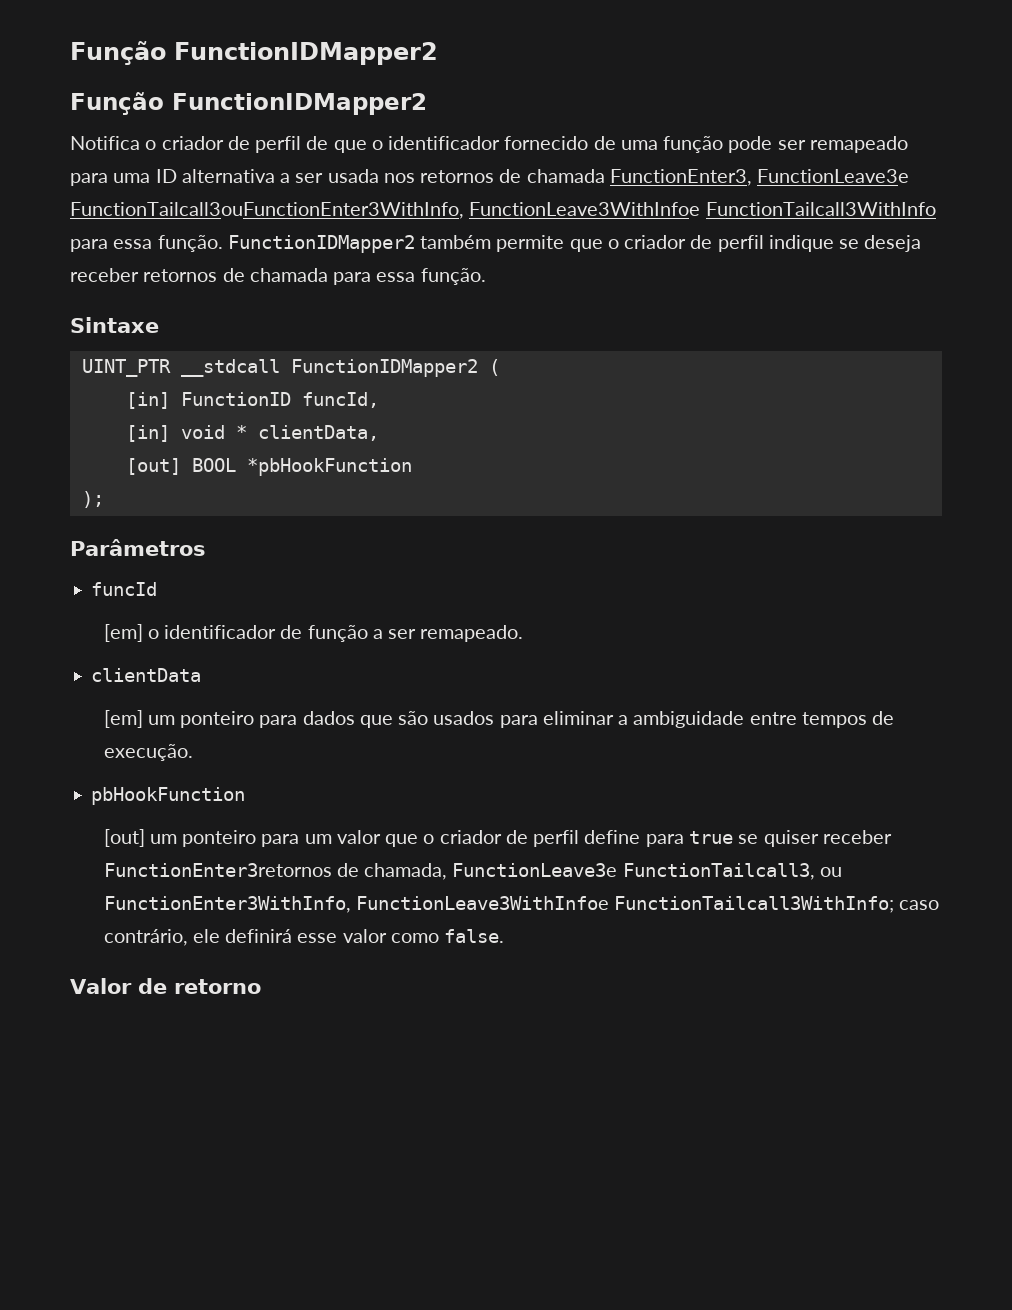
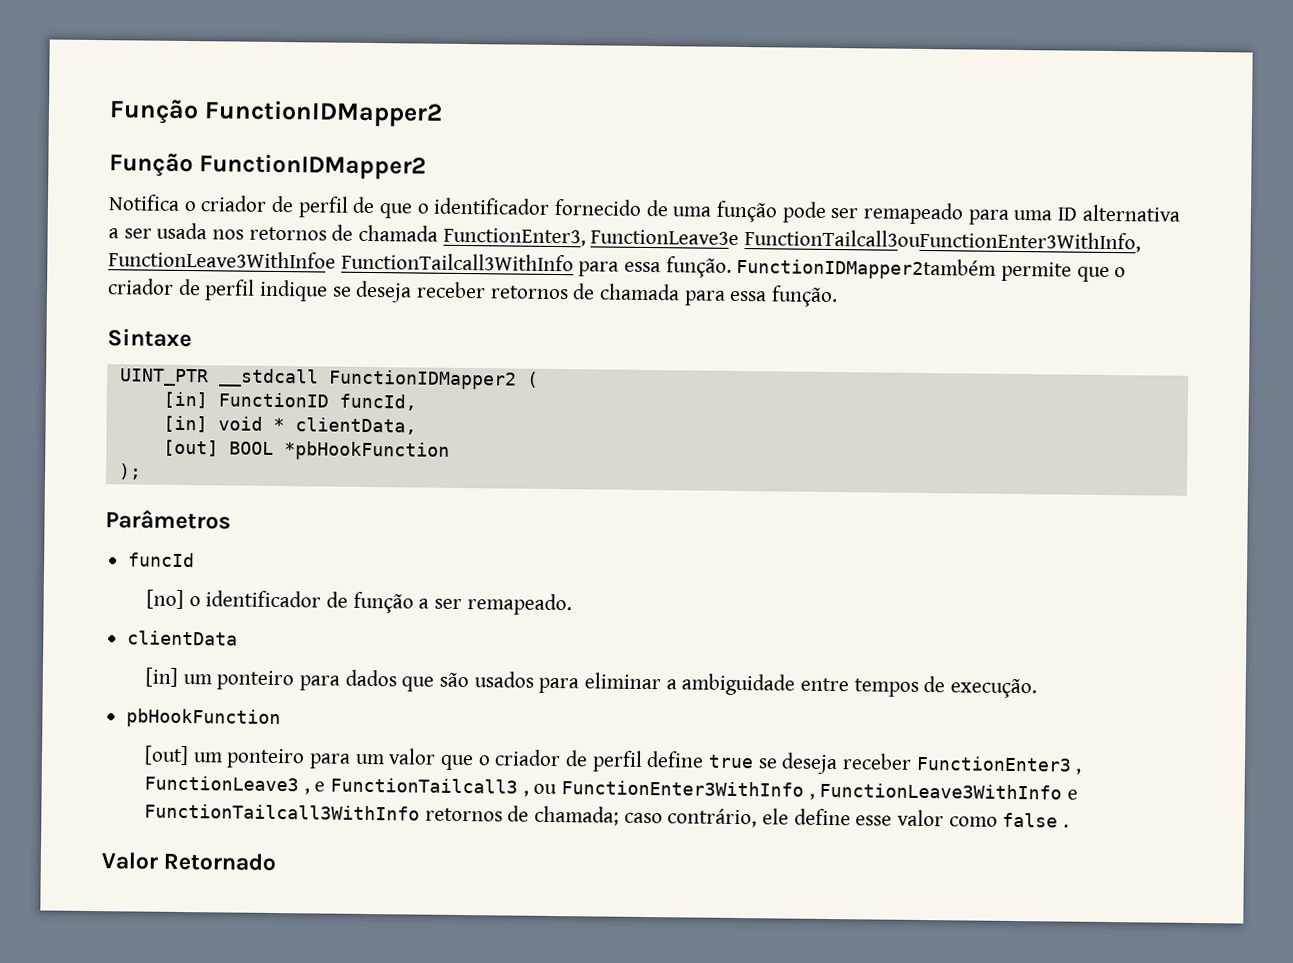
- FunctionIDMapper2 também permite que o criador de perfil indique se deseja receber retornos de chamada para essa função.
+ FunctionIDMapper2também permite que o criador de perfil indique se deseja receber retornos de chamada para essa função.
- [em] o identificador de função a ser remapeado.
+ [no] o identificador de função a ser remapeado.
- [em] um ponteiro para dados que são usados para eliminar a ambiguidade entre tempos de execução.
+ [in] um ponteiro para dados que são usados para eliminar a ambiguidade entre tempos de execução.
- [out] um ponteiro para um valor que o criador de perfil define para true se quiser receber FunctionEnter3retornos de chamada, FunctionLeave3e FunctionTailcall3, ou FunctionEnter3WithInfo, FunctionLeave3WithInfoe FunctionTailcall3WithInfo; caso contrário, ele definirá esse valor como false.
+ [out] um ponteiro para um valor que o criador de perfil define true se deseja receber FunctionEnter3 , FunctionLeave3 , e FunctionTailcall3 , ou FunctionEnter3WithInfo , FunctionLeave3WithInfo e FunctionTailcall3WithInfo retornos de chamada; caso contrário, ele define esse valor como false .
- Valor de retorno
+ Valor Retornado

